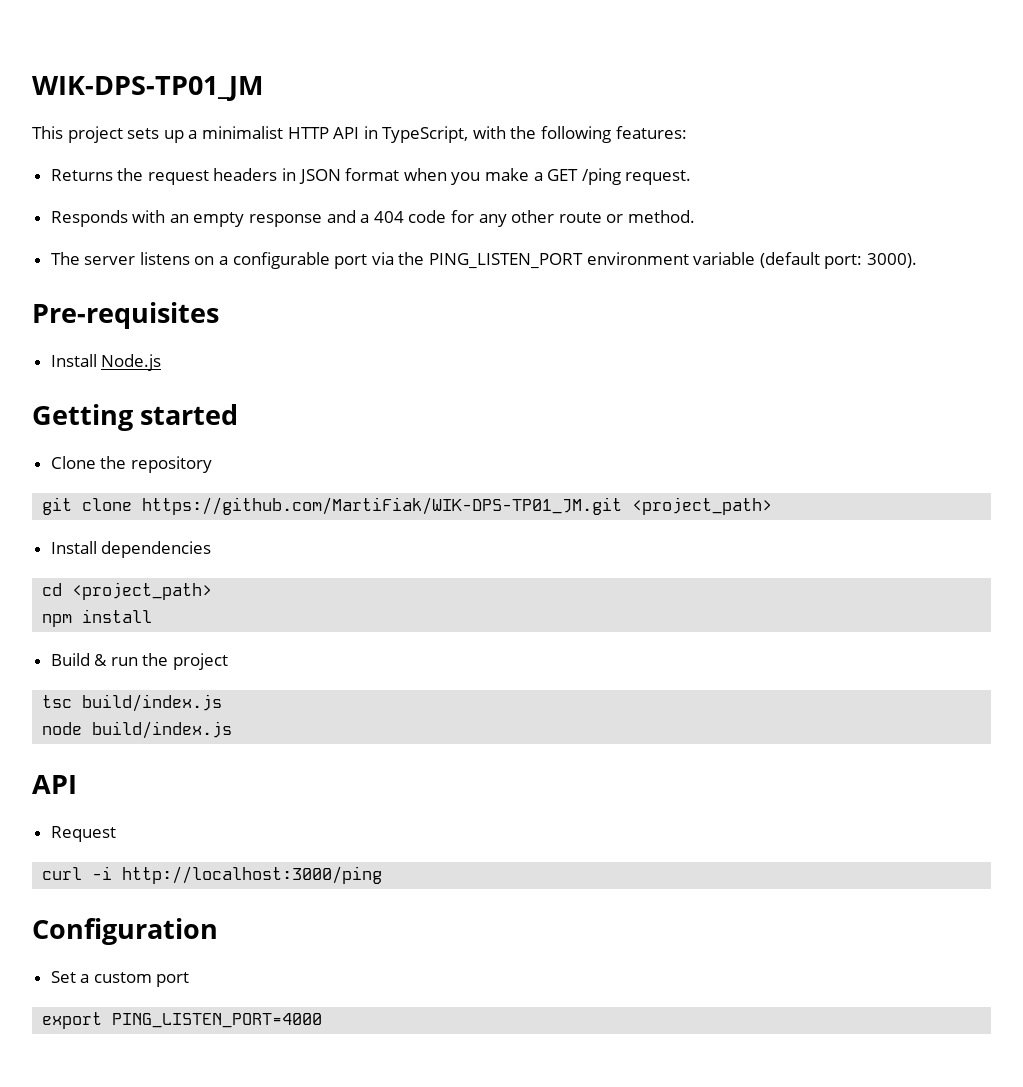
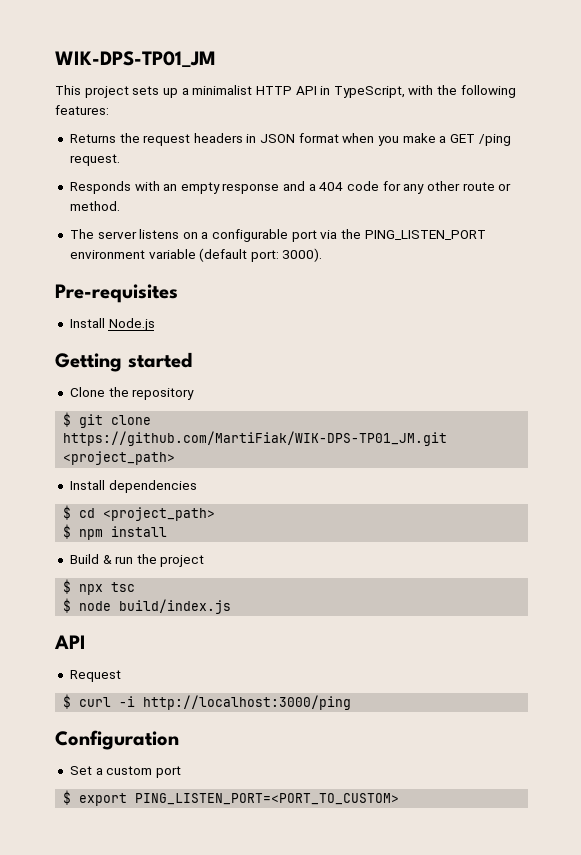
- git clone https://github.com/MartiFiak/WIK-DPS-TP01_JM.git <project_path>
+ $ git clone https://github.com/MartiFiak/WIK-DPS-TP01_JM.git <project_path>
- cd <project_path>
+ $ cd <project_path>
- npm install
+ $ npm install
- tsc build/index.js
- node build/index.js
+ $ npx tsc
+ $ node build/index.js
- curl -i http://localhost:3000/ping
+ $ curl -i http://localhost:3000/ping
- export PING_LISTEN_PORT=4000
+ $ export PING_LISTEN_PORT=<PORT_TO_CUSTOM>

